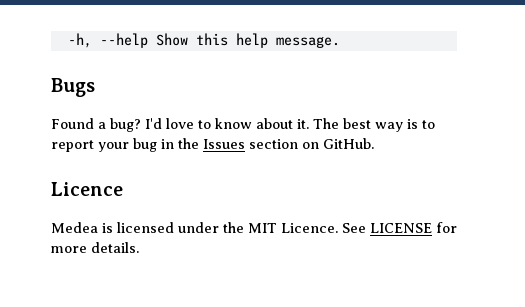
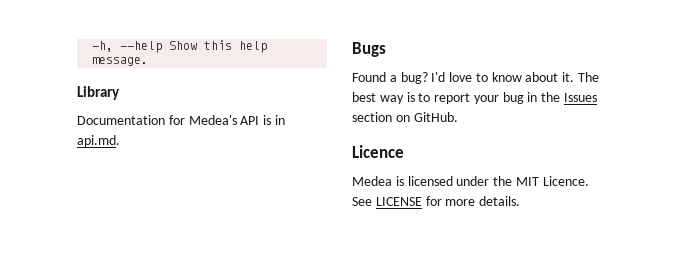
+ Library
+ Documentation for Medea's API is in api.md.

